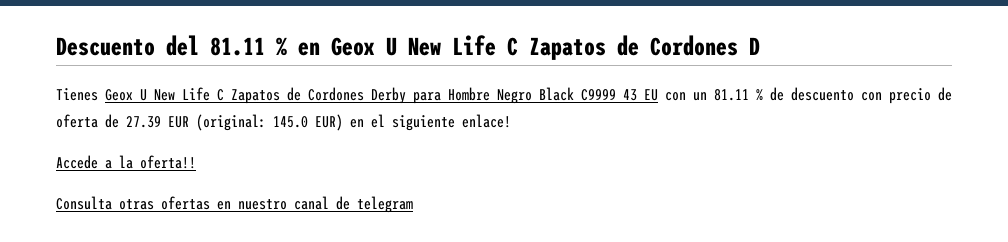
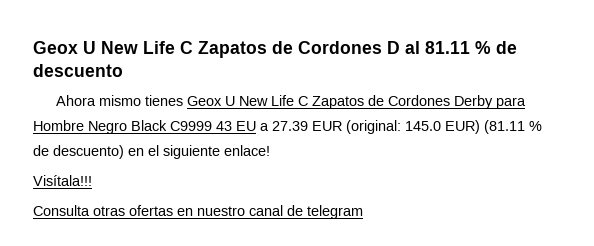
- Descuento del 81.11 % en Geox U New Life C Zapatos de Cordones D
- Tienes Geox U New Life C Zapatos de Cordones Derby para Hombre Negro Black C9999 43 EU con un 81.11 % de descuento con precio de oferta de 27.39 EUR (original: 145.0 EUR) en el siguiente enlace!
+ Geox U New Life C Zapatos de Cordones D al 81.11 % de descuento
+ Ahora mismo tienes Geox U New Life C Zapatos de Cordones Derby para Hombre Negro Black C9999 43 EU a 27.39 EUR (original: 145.0 EUR) (81.11 % de descuento) en el siguiente enlace!
- Accede a la oferta!!
+ Visítala!!!

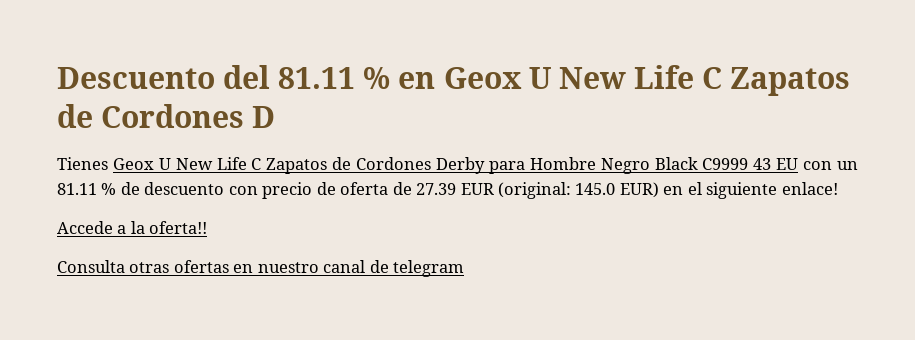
- Geox U New Life C Zapatos de Cordones D al 81.11 % de descuento
- Ahora mismo tienes Geox U New Life C Zapatos de Cordones Derby para Hombre Negro Black C9999 43 EU a 27.39 EUR (original: 145.0 EUR) (81.11 % de descuento) en el siguiente enlace!
+ Descuento del 81.11 % en Geox U New Life C Zapatos de Cordones D
+ Tienes Geox U New Life C Zapatos de Cordones Derby para Hombre Negro Black C9999 43 EU con un 81.11 % de descuento con precio de oferta de 27.39 EUR (original: 145.0 EUR) en el siguiente enlace!
- Visítala!!!
+ Accede a la oferta!!

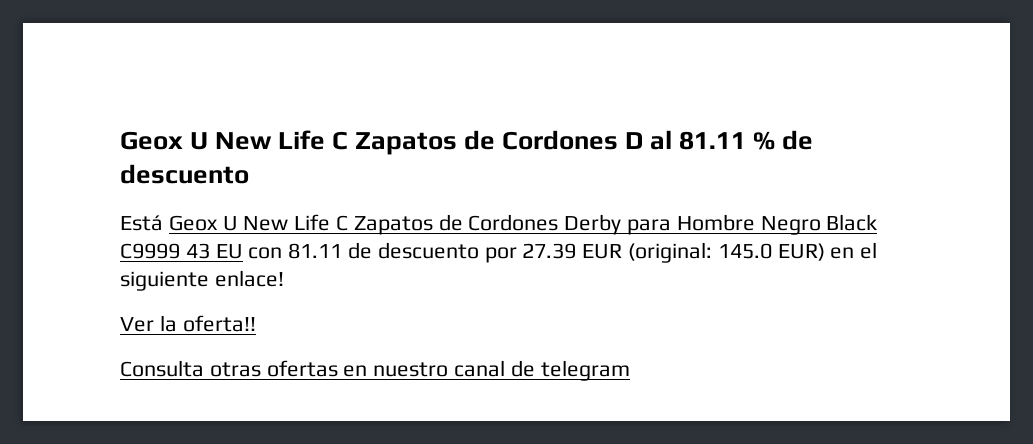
- Descuento del 81.11 % en Geox U New Life C Zapatos de Cordones D
- Tienes Geox U New Life C Zapatos de Cordones Derby para Hombre Negro Black C9999 43 EU con un 81.11 % de descuento con precio de oferta de 27.39 EUR (original: 145.0 EUR) en el siguiente enlace!
+ Geox U New Life C Zapatos de Cordones D al 81.11 % de descuento
+ Está Geox U New Life C Zapatos de Cordones Derby para Hombre Negro Black C9999 43 EU con 81.11 de descuento por 27.39 EUR (original: 145.0 EUR) en el siguiente enlace!
- Accede a la oferta!!
+ Ver la oferta!!

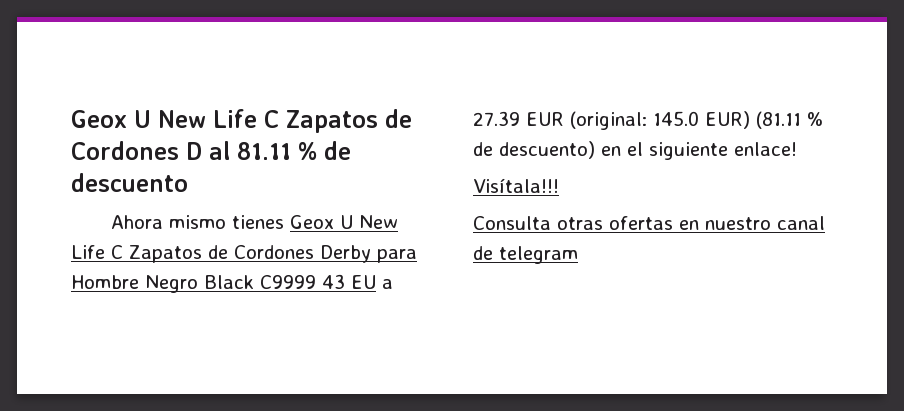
- Está Geox U New Life C Zapatos de Cordones Derby para Hombre Negro Black C9999 43 EU con 81.11 de descuento por 27.39 EUR (original: 145.0 EUR) en el siguiente enlace!
+ Ahora mismo tienes Geox U New Life C Zapatos de Cordones Derby para Hombre Negro Black C9999 43 EU a 27.39 EUR (original: 145.0 EUR) (81.11 % de descuento) en el siguiente enlace!
- Ver la oferta!!
+ Visítala!!!

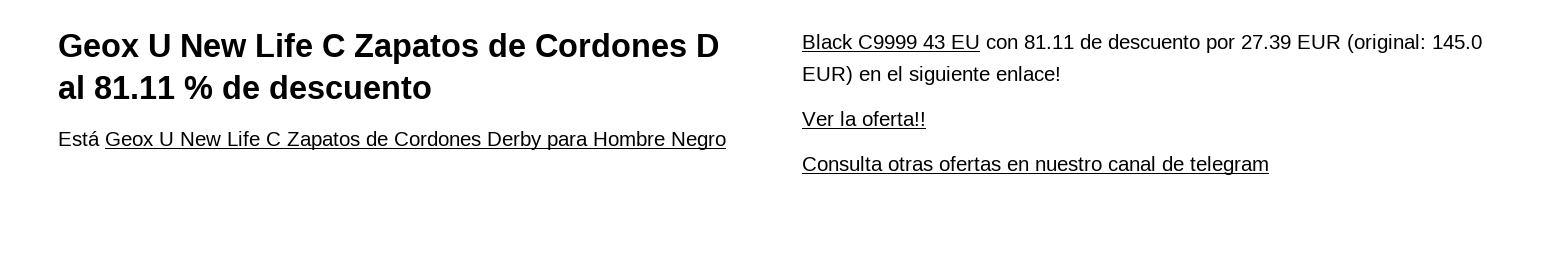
- Ahora mismo tienes Geox U New Life C Zapatos de Cordones Derby para Hombre Negro Black C9999 43 EU a 27.39 EUR (original: 145.0 EUR) (81.11 % de descuento) en el siguiente enlace!
+ Está Geox U New Life C Zapatos de Cordones Derby para Hombre Negro Black C9999 43 EU con 81.11 de descuento por 27.39 EUR (original: 145.0 EUR) en el siguiente enlace!
- Visítala!!!
+ Ver la oferta!!

